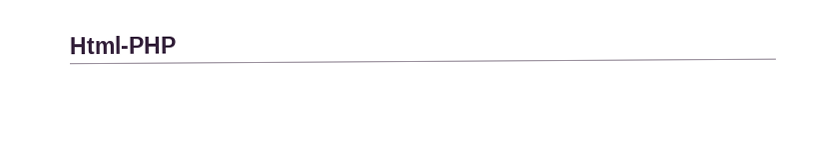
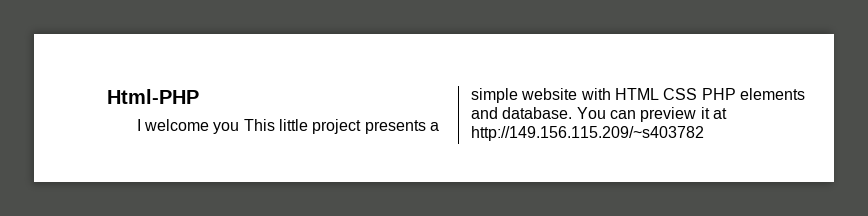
+ I welcome you This little project presents a simple website with HTML CSS PHP elements and database. You can preview it at http://149.156.115.209/~s403782

